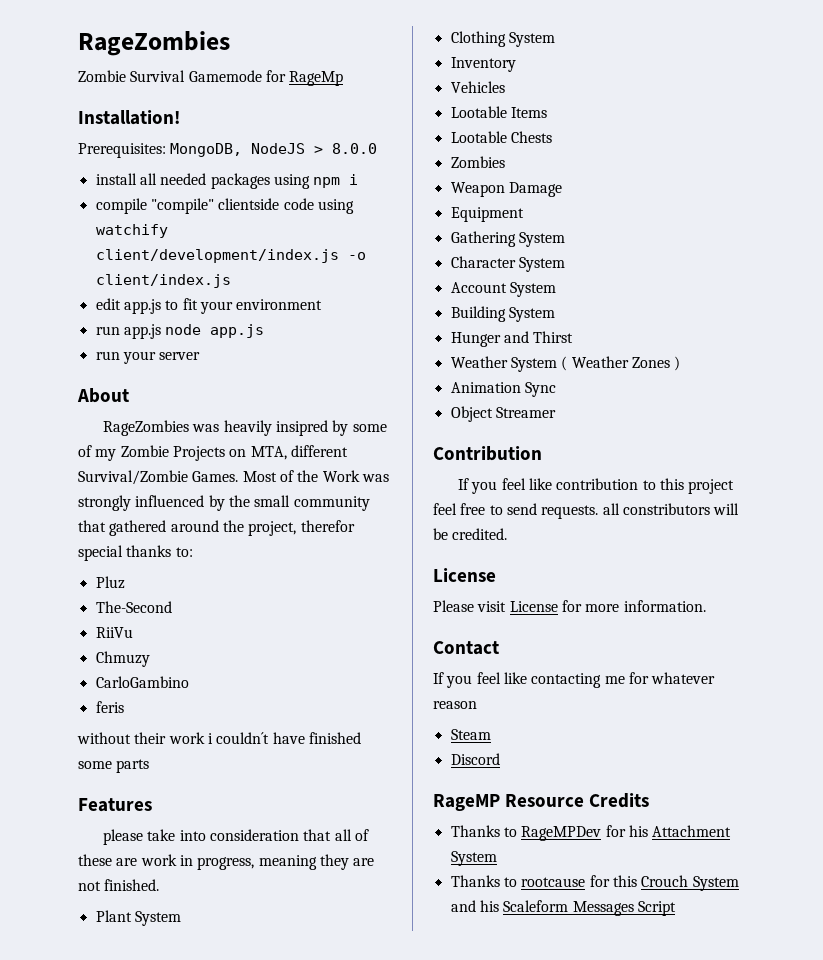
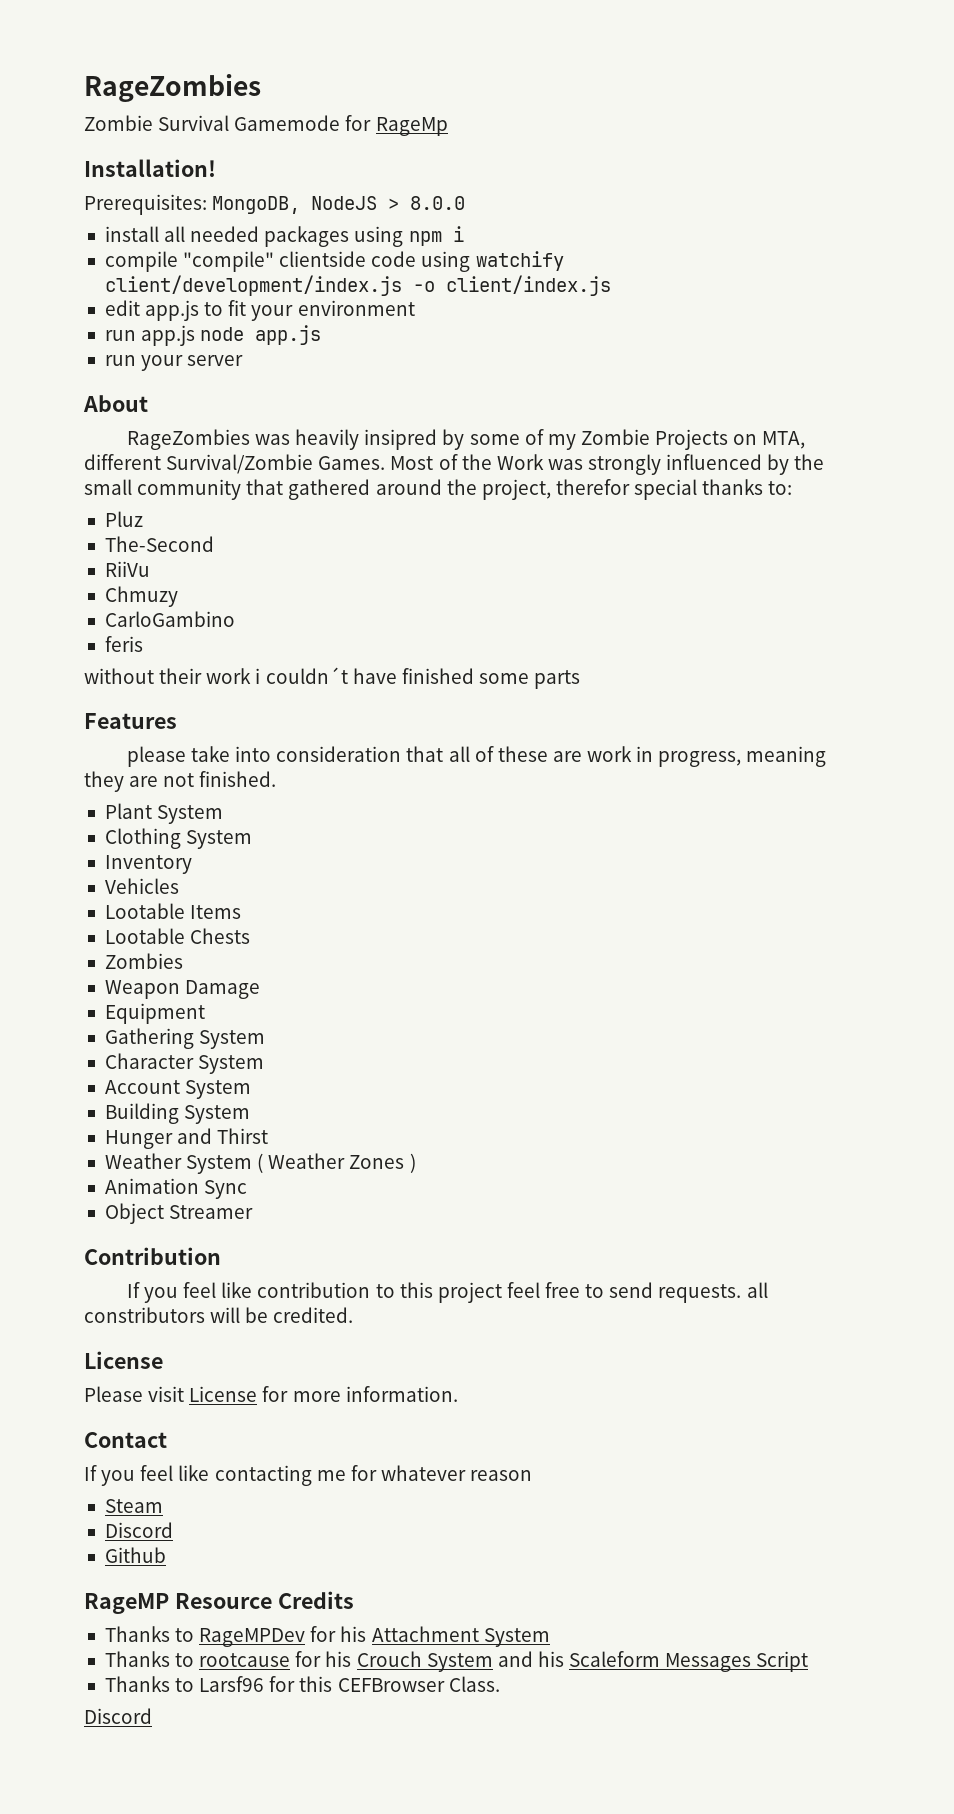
+ Github
- Thanks to rootcause for this Crouch System and his Scaleform Messages Script
+ Thanks to rootcause for his Crouch System and his Scaleform Messages Script
+ Thanks to Larsf96 for this CEFBrowser Class.
+ Discord

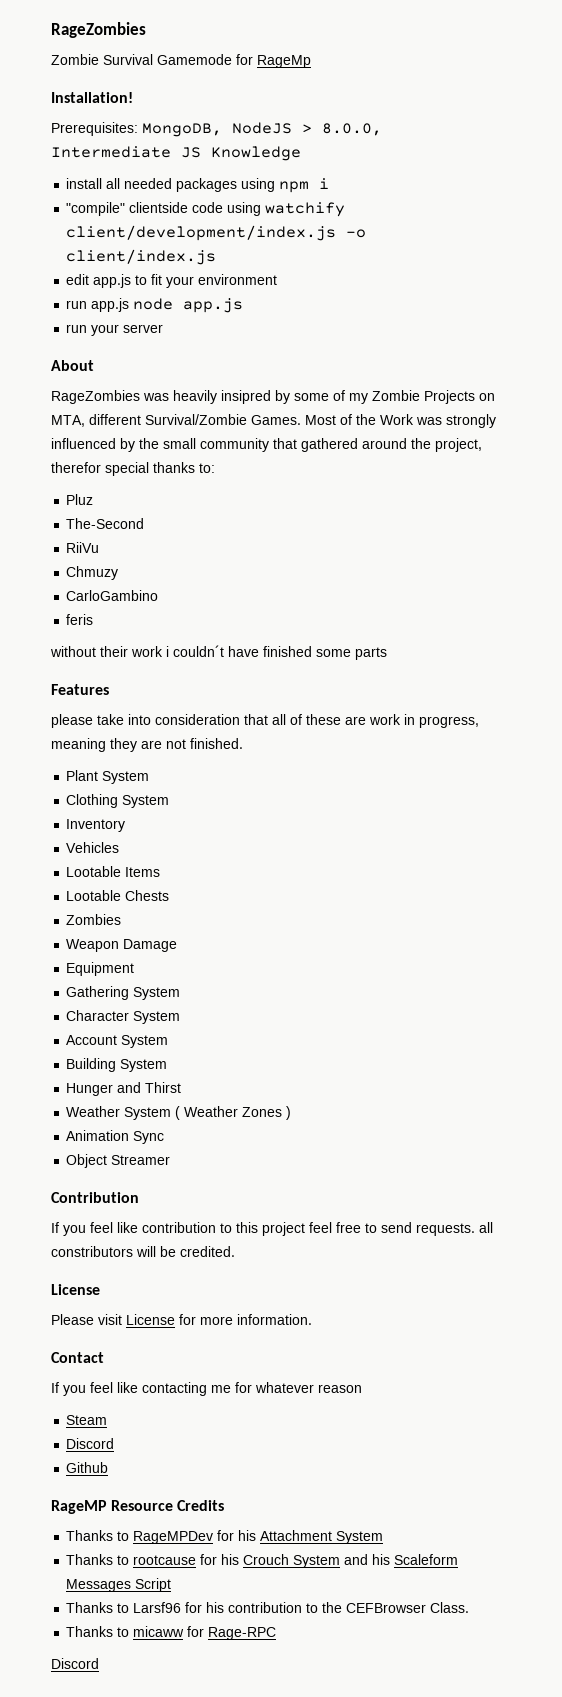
- Prerequisites: MongoDB, NodeJS > 8.0.0
+ Prerequisites: MongoDB, NodeJS > 8.0.0, Intermediate JS Knowledge
- compile "compile" clientside code using watchify client/development/index.js -o client/index.js
+ "compile" clientside code using watchify client/development/index.js -o client/index.js
- Thanks to Larsf96 for this CEFBrowser Class.
+ Thanks to Larsf96 for his contribution to the CEFBrowser Class.
+ Thanks to micaww for Rage-RPC

